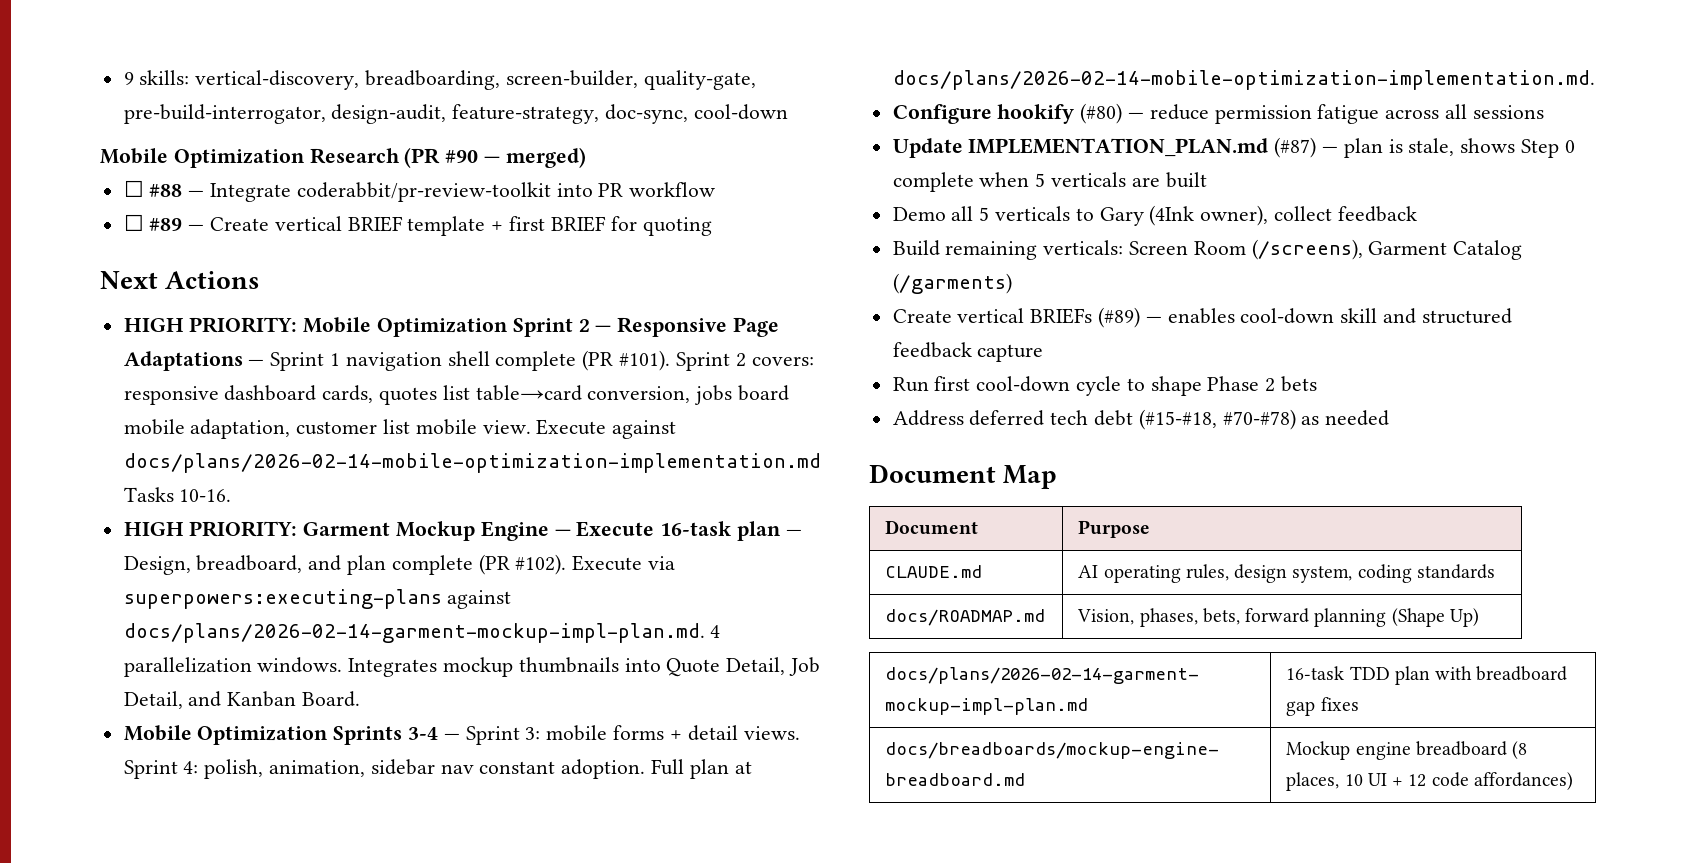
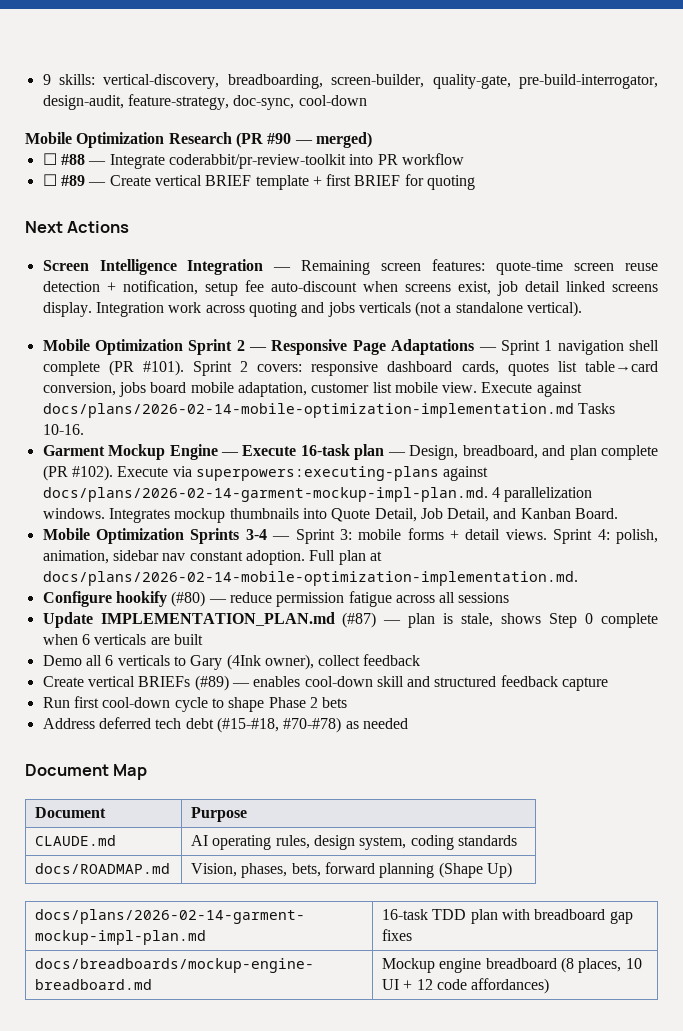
- HIGH PRIORITY: Mobile Optimization Sprint 2 — Responsive Page Adaptations — Sprint 1 navigation shell complete (PR #101).
+ Screen Intelligence Integration — Remaining screen features: quote-time screen reuse detection + notification, setup fee auto-discount when screens exist, job detail linked screens display. Integration work across quoting and jobs verticals (not a standalone vertical).
+ Mobile Optimization Sprint 2 — Responsive Page Adaptations — Sprint 1 navigation shell complete (PR #101).
- HIGH PRIORITY: Garment Mockup Engine — Execute 16-task plan — Design, breadboard, and plan complete (PR #102).
+ Garment Mockup Engine — Execute 16-task plan — Design, breadboard, and plan complete (PR #102).
- Update IMPLEMENTATION_PLAN.md (#87) — plan is stale, shows Step 0 complete when 5 verticals are built
+ Update IMPLEMENTATION_PLAN.md (#87) — plan is stale, shows Step 0 complete when 6 verticals are built
- Demo all 5 verticals to Gary (4Ink owner), collect feedback
+ Demo all 6 verticals to Gary (4Ink owner), collect feedback
- Build remaining verticals: Screen Room (/screens), Garment Catalog (/garments)

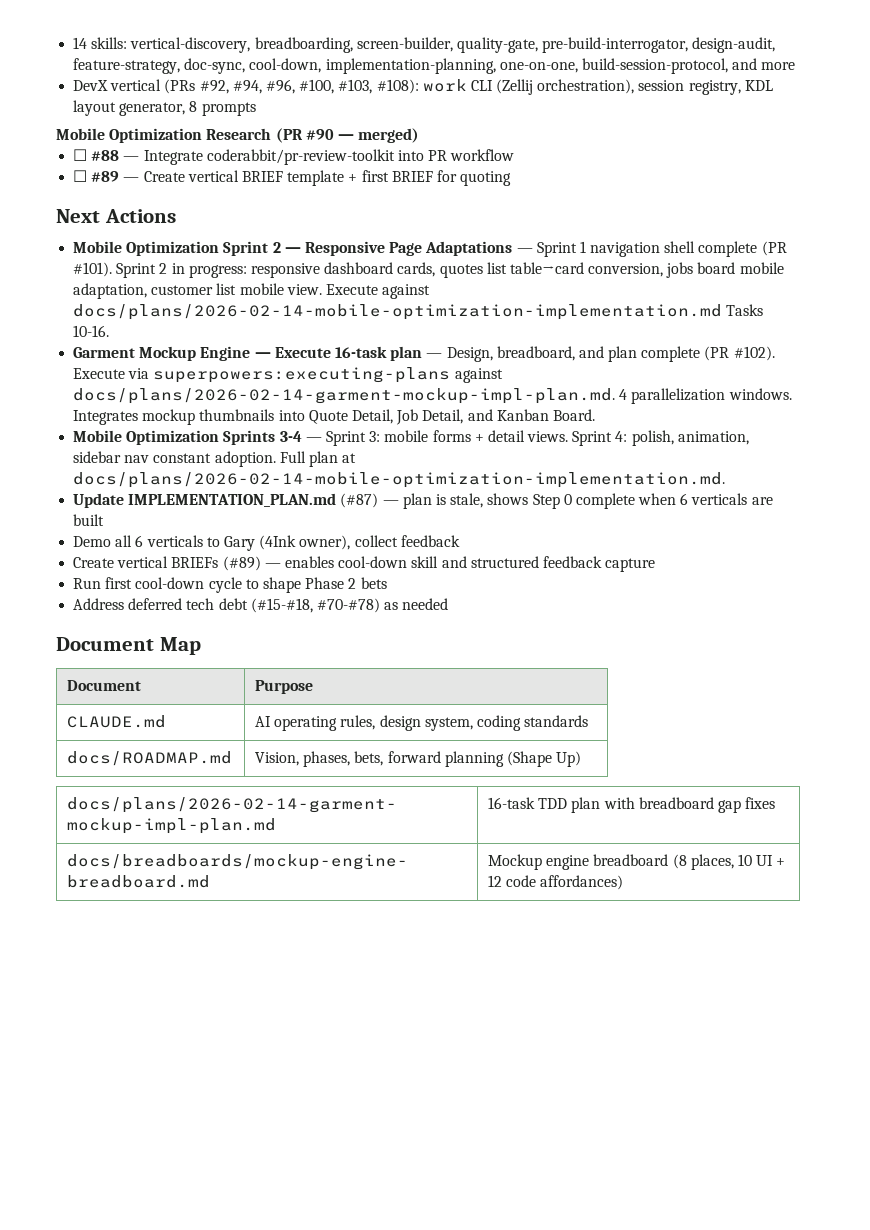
- 9 skills: vertical-discovery, breadboarding, screen-builder, quality-gate, pre-build-interrogator, design-audit, feature-strategy, doc-sync, cool-down
+ 14 skills: vertical-discovery, breadboarding, screen-builder, quality-gate, pre-build-interrogator, design-audit, feature-strategy, doc-sync, cool-down, implementation-planning, one-on-one, build-session-protocol, and more
+ DevX vertical (PRs #92, #94, #96, #100, #103, #108): work CLI (Zellij orchestration), session registry, KDL layout generator, 8 prompts
- Screen Intelligence Integration — Remaining screen features: quote-time screen reuse detection + notification, setup fee auto-discount when screens exist, job detail linked screens display. Integration work across quoting and jobs verticals (not a standalone vertical).
- Sprint 2 covers: responsive dashboard cards, quotes list table→card conversion, jobs board mobile adaptation, customer list mobile view.
+ Sprint 2 in progress: responsive dashboard cards, quotes list table→card conversion, jobs board mobile adaptation, customer list mobile view.
- Configure hookify (#80) — reduce permission fatigue across all sessions

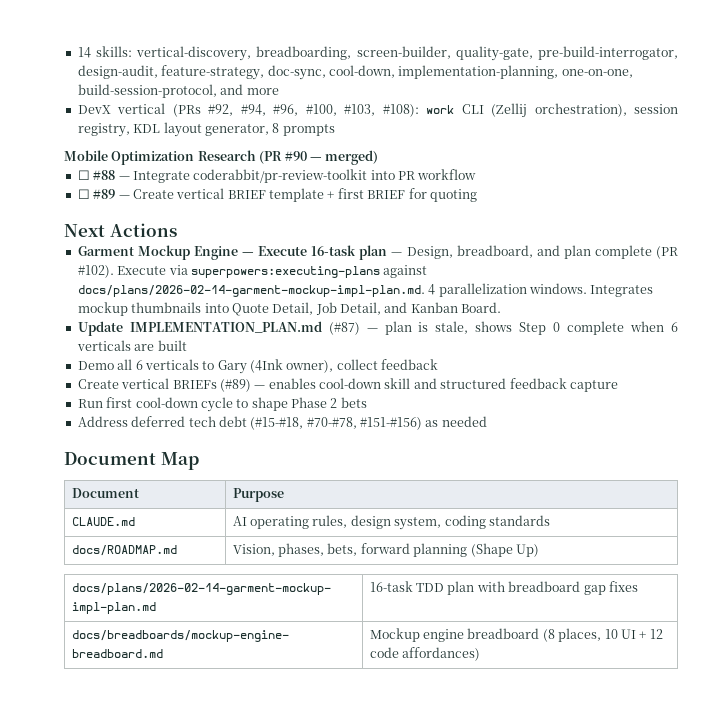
- Mobile Optimization Sprint 2 — Responsive Page Adaptations — Sprint 1 navigation shell complete (PR #101). Sprint 2 in progress: responsive dashboard cards, quotes list table→card conversion, jobs board mobile adaptation, customer list mobile view. Execute against docs/plans/2026-02-14-mobile-optimization-implementation.md Tasks 10-16.
- Mobile Optimization Sprints 3-4 — Sprint 3: mobile forms + detail views. Sprint 4: polish, animation, sidebar nav constant adoption. Full plan at docs/plans/2026-02-14-mobile-optimization-implementation.md.
- Address deferred tech debt (#15-#18, #70-#78) as needed
+ Address deferred tech debt (#15-#18, #70-#78, #151-#156) as needed

